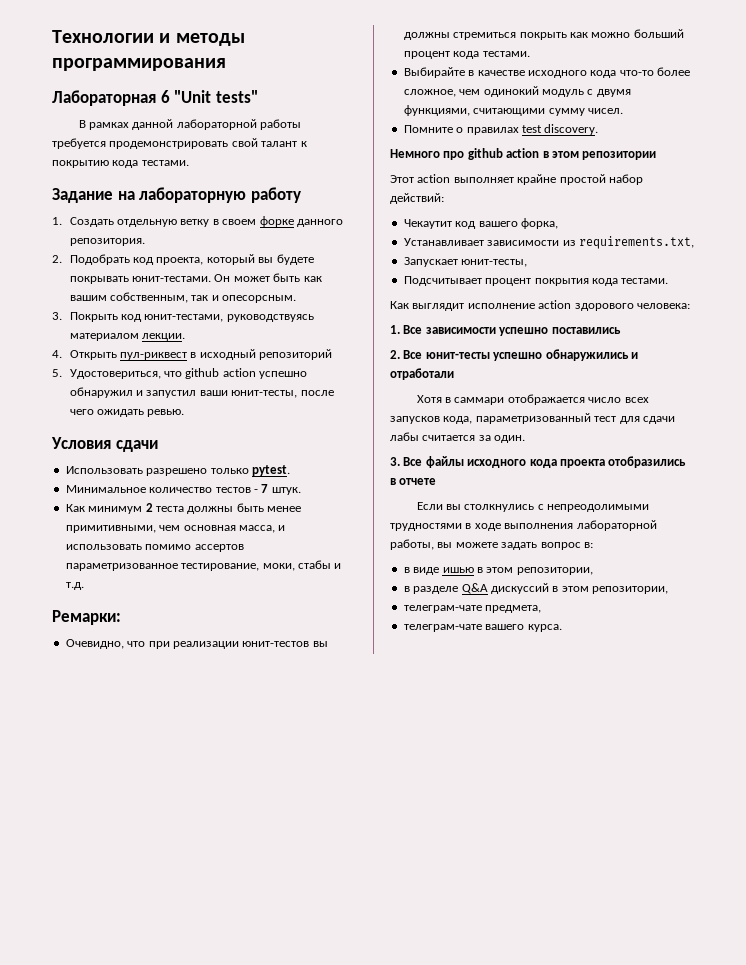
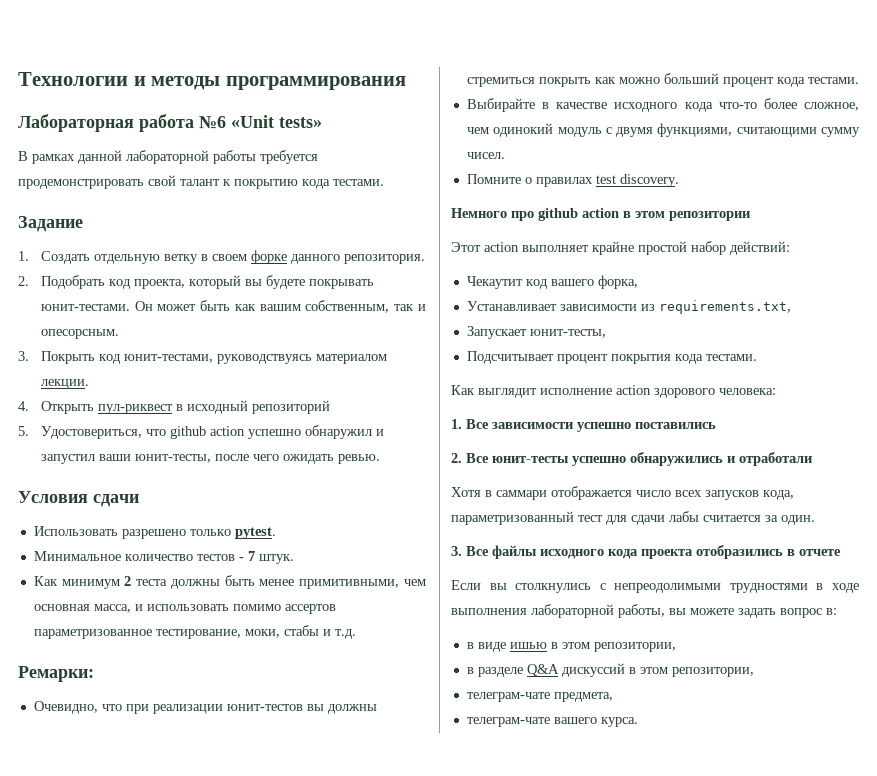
- Лабораторная 6 "Unit tests"
+ Лабораторная работа №6 «Unit tests»
- Задание на лабораторную работу
+ Задание

